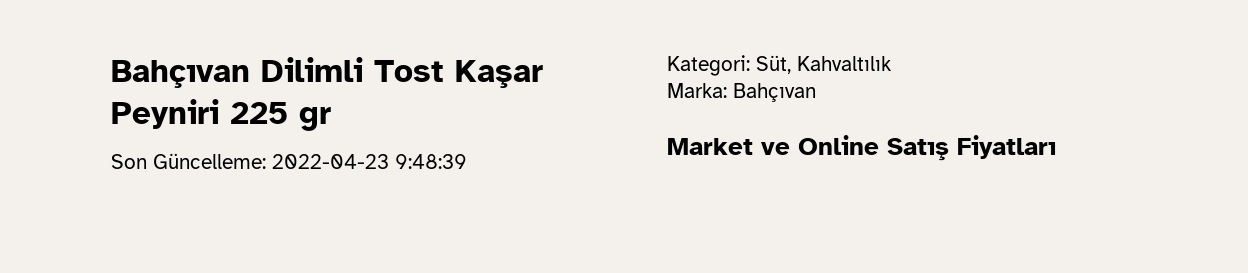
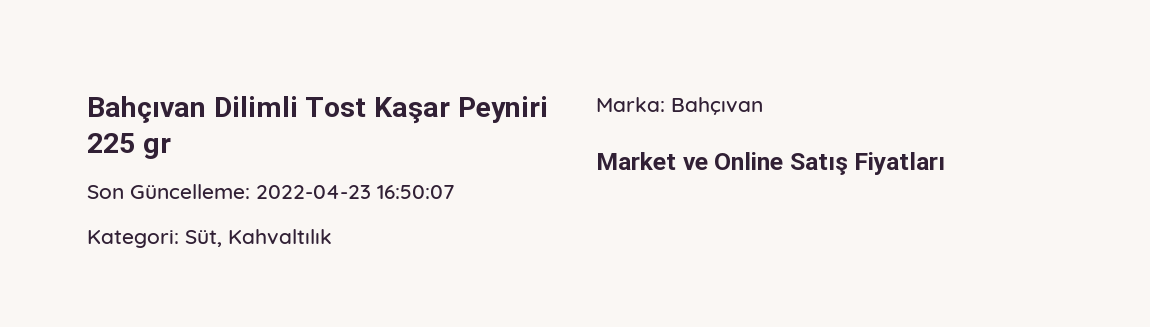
- Son Güncelleme: 2022-04-23 9:48:39
+ Son Güncelleme: 2022-04-23 16:50:07

